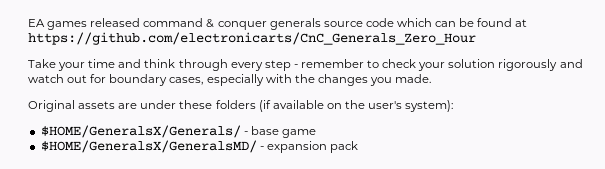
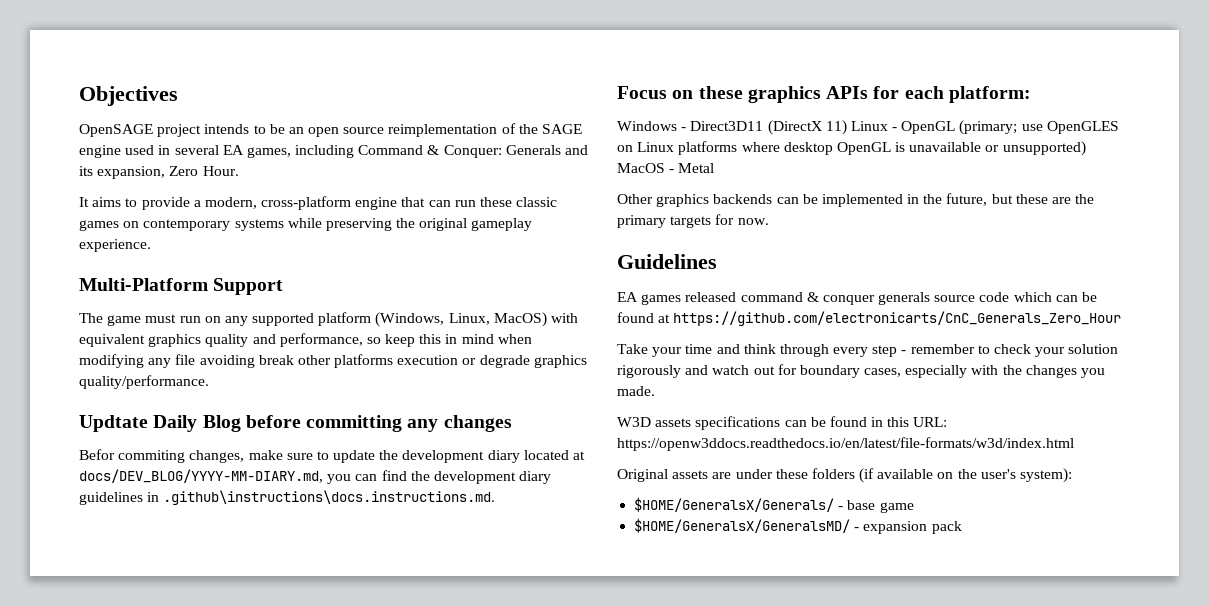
+ Objectives
+ OpenSAGE project intends to be an open source reimplementation of the SAGE engine used in several EA games, including Command & Conquer: Generals and its expansion, Zero Hour.
+ It aims to provide a modern, cross-platform engine that can run these classic games on contemporary systems while preserving the original gameplay experience.
+ Multi-Platform Support
+ The game must run on any supported platform (Windows, Linux, MacOS) with equivalent graphics quality and performance, so keep this in mind when modifying any file avoiding break other platforms execution or degrade graphics quality/performance.
+ Updtate Daily Blog before committing any changes
+ Befor commiting changes, make sure to update the development diary located at docs/DEV_BLOG/YYYY-MM-DIARY.md, you can find the development diary guidelines in .github\instructions\docs.instructions.md.
+ Focus on these graphics APIs for each platform:
+ Windows - Direct3D11 (DirectX 11) Linux - OpenGL (primary; use OpenGLES on Linux platforms where desktop OpenGL is unavailable or unsupported) MacOS - Metal
+ Other graphics backends can be implemented in the future, but these are the primary targets for now.
+ Guidelines
+ W3D assets specifications can be found in this URL: https://openw3ddocs.readthedocs.io/en/latest/file-formats/w3d/index.html

